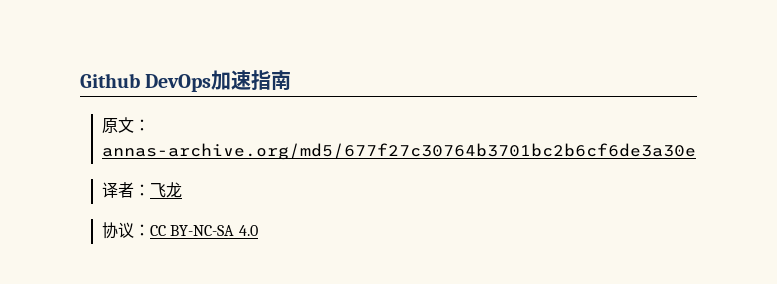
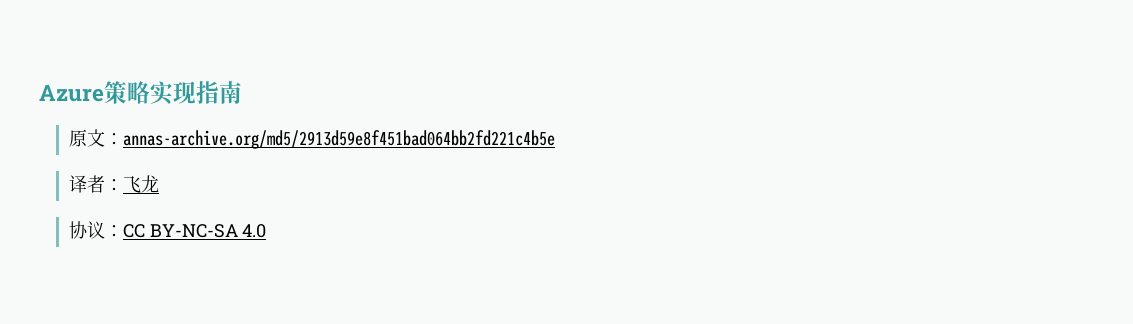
- Github DevOps加速指南
+ Azure策略实现指南
- 原文：annas-archive.org/md5/677f27c30764b3701bc2b6cf6de3a30e
+ 原文：annas-archive.org/md5/2913d59e8f451bad064bb2fd221c4b5e

